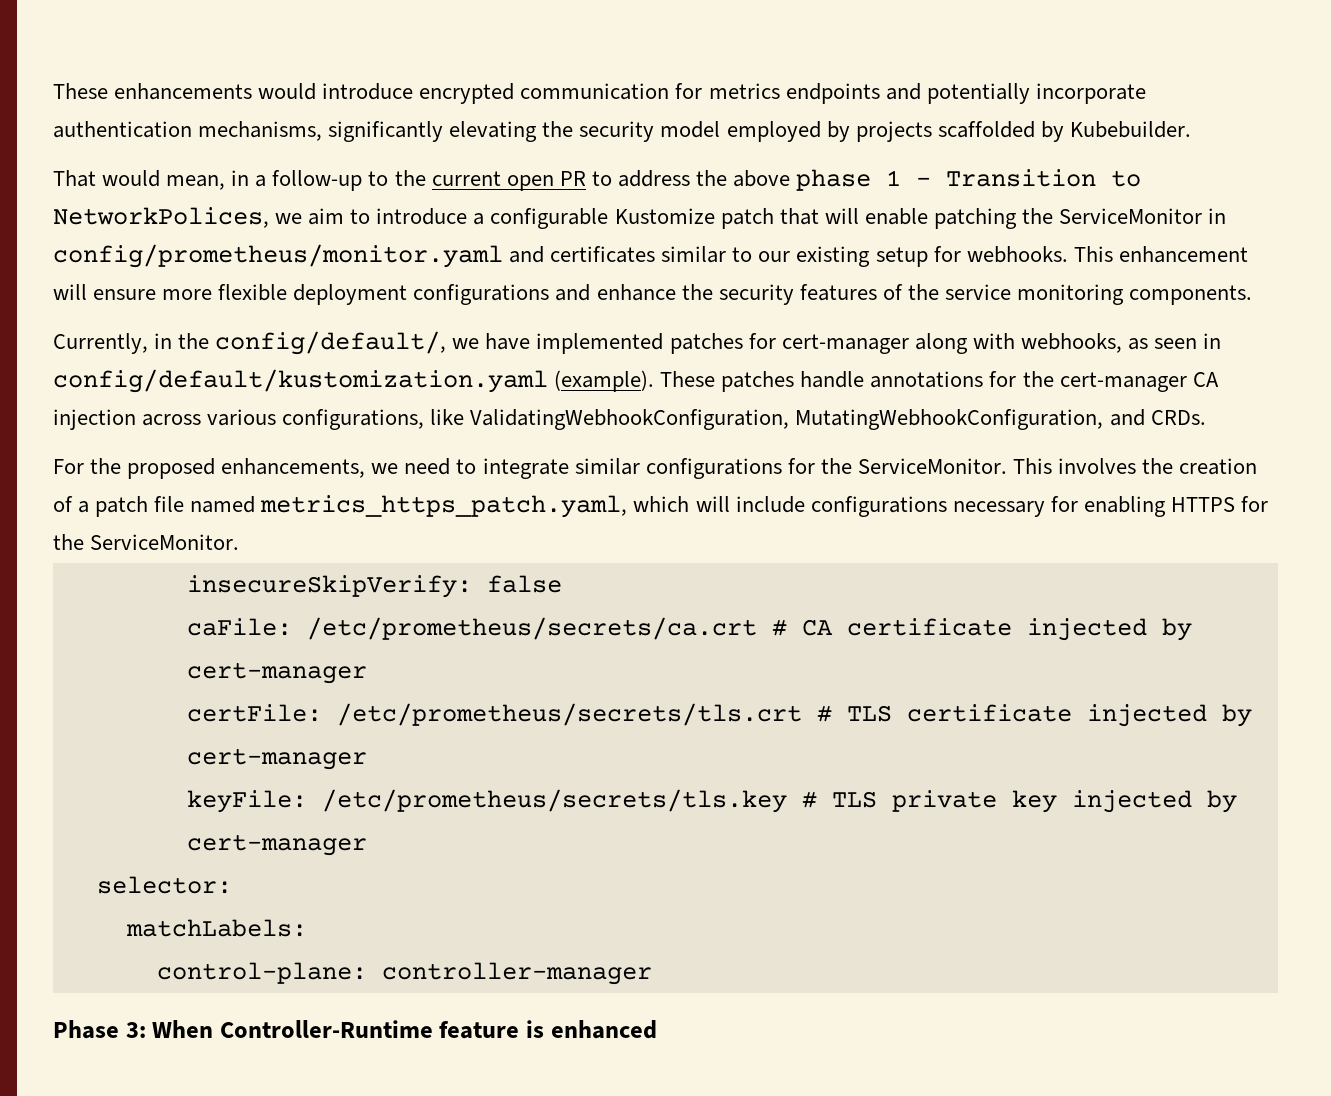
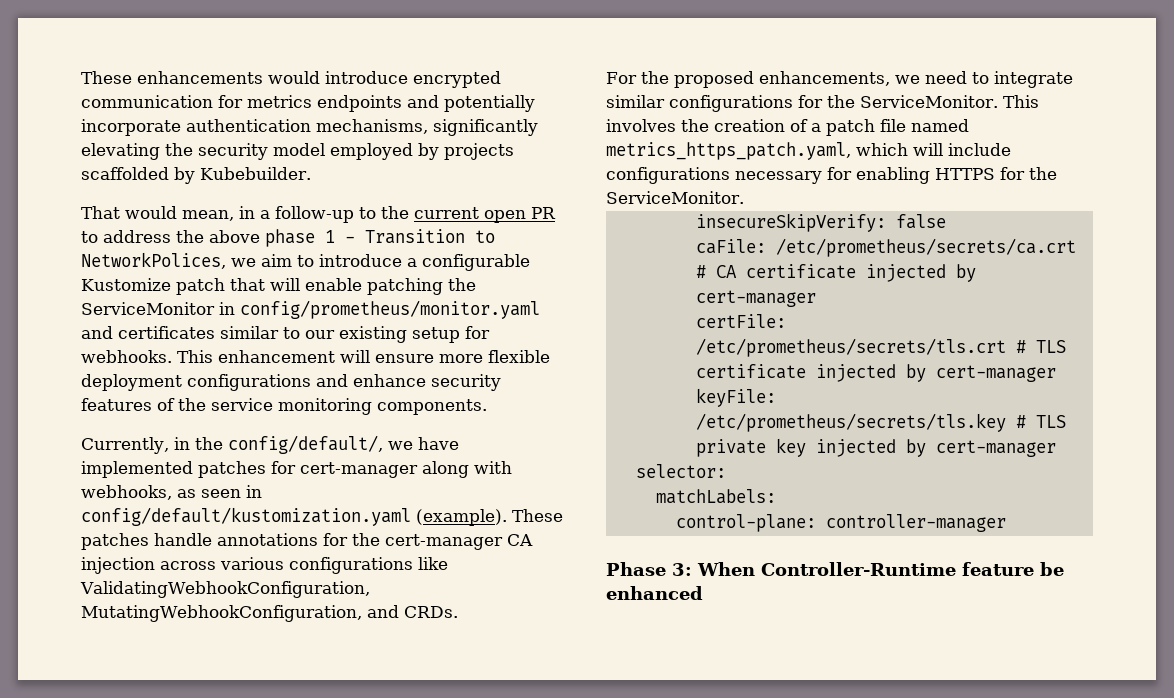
- This enhancement will ensure more flexible deployment configurations and enhance the security features of the service monitoring components.
+ This enhancement will ensure more flexible deployment configurations and enhance security features of the service monitoring components.
- These patches handle annotations for the cert-manager CA injection across various configurations, like ValidatingWebhookConfiguration, MutatingWebhookConfiguration, and CRDs.
+ These patches handle annotations for the cert-manager CA injection across various configurations like ValidatingWebhookConfiguration, MutatingWebhookConfiguration, and CRDs.
- Phase 3: When Controller-Runtime feature is enhanced
+ Phase 3: When Controller-Runtime feature be enhanced

